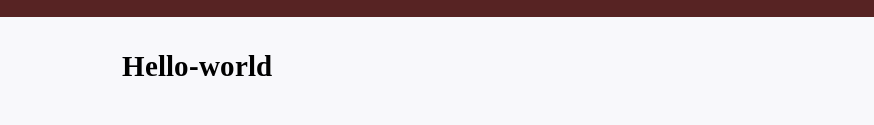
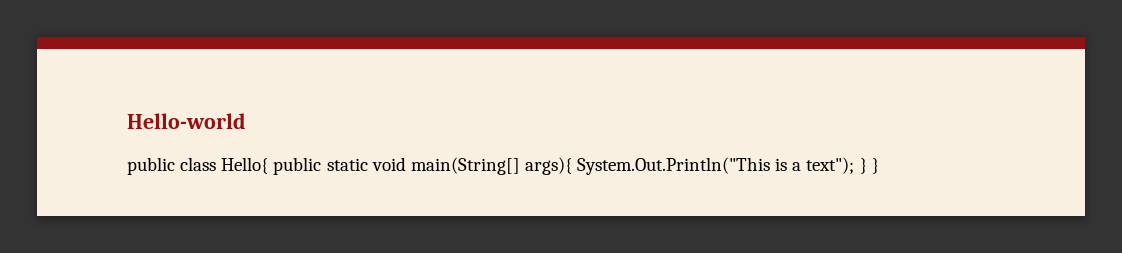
+ public class Hello{ public static void main(String[] args){ System.Out.Println("This is a text"); } }

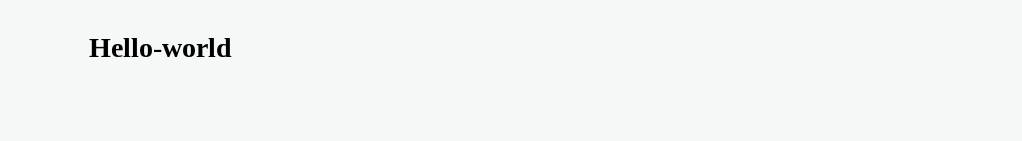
- public class Hello{ public static void main(String[] args){ System.Out.Println("This is a text"); } }

